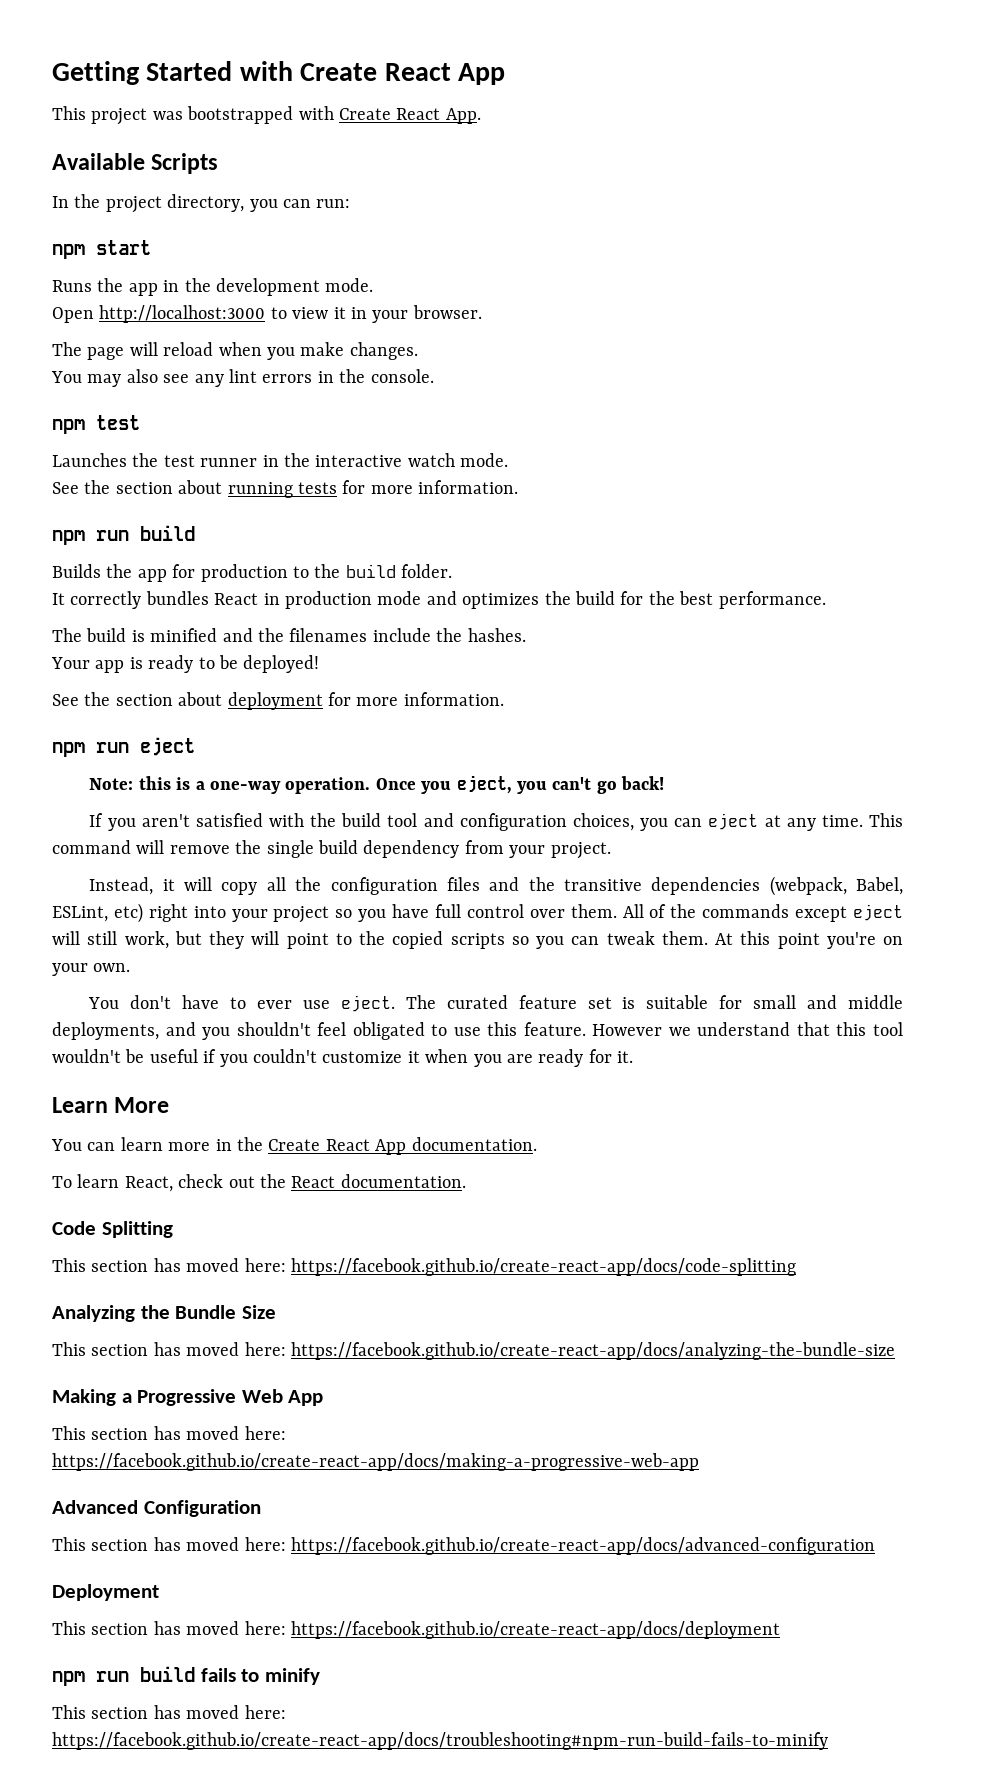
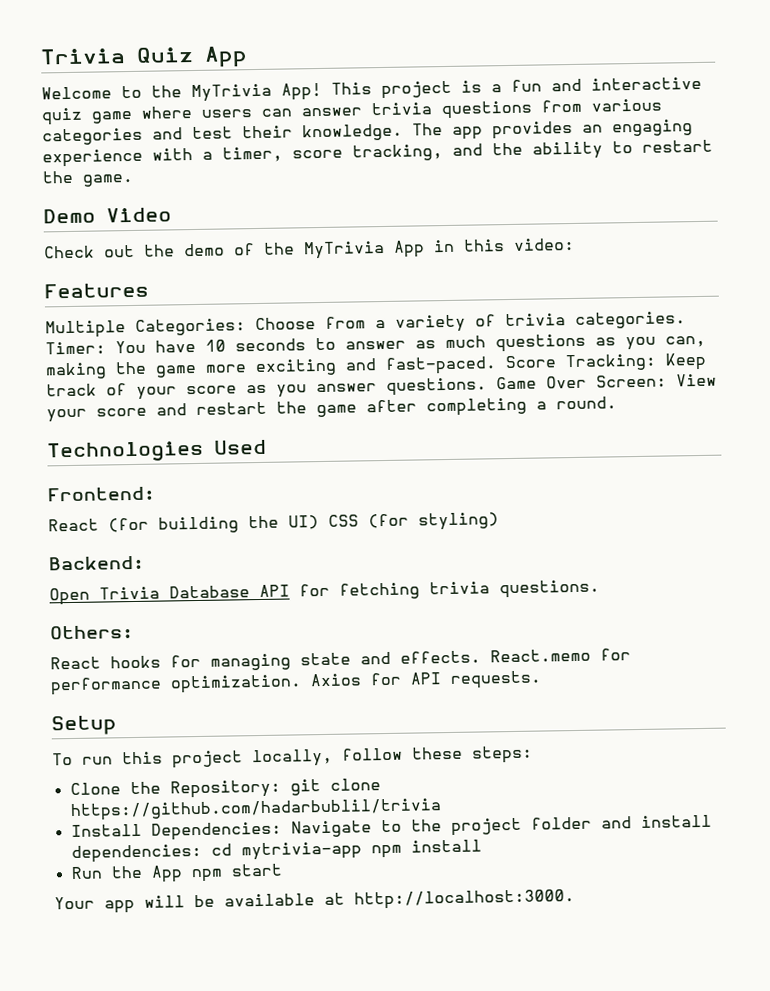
- Getting Started with Create React App
- This project was bootstrapped with Create React App.
- Available Scripts
- In the project directory, you can run:
- npm start
- Runs the app in the development mode.
- Open http://localhost:3000 to view it in your browser.
- The page will reload when you make changes.
- You may also see any lint errors in the console.
- npm test
- Launches the test runner in the interactive watch mode.
- See the section about running tests for more information.
- npm run build
- Builds the app for production to the build folder.
- It correctly bundles React in production mode and optimizes the build for the best performance.
- The build is minified and the filenames include the hashes.
- Your app is ready to be deployed!
- See the section about deployment for more information.
- npm run eject
- Note: this is a one-way operation. Once you eject, you can't go back!
- If you aren't satisfied with the build tool and configuration choices, you can eject at any time. This command will remove the single build dependency from your project.
- Instead, it will copy all the configuration files and the transitive dependencies (webpack, Babel, ESLint, etc) right into your project so you have full control over them. All of the commands except eject will still work, but they will point to the copied scripts so you can tweak them. At this point you're on your own.
- You don't have to ever use eject. The curated feature set is suitable for small and middle deployments, and you shouldn't feel obligated to use this feature. However we understand that this tool wouldn't be useful if you couldn't customize it when you are ready for it.
- Learn More
- You can learn more in the Create React App documentation.
- To learn React, check out the React documentation.
- Code Splitting
- This section has moved here: https://facebook.github.io/create-react-app/docs/code-splitting
- Analyzing the Bundle Size
- This section has moved here: https://facebook.github.io/create-react-app/docs/analyzing-the-bundle-size
- Making a Progressive Web App
- This section has moved here: https://facebook.github.io/create-react-app/docs/making-a-progressive-web-app
- Advanced Configuration
- This section has moved here: https://facebook.github.io/create-react-app/docs/advanced-configuration
- Deployment
- This section has moved here: https://facebook.github.io/create-react-app/docs/deployment
- npm run build fails to minify
- This section has moved here: https://facebook.github.io/create-react-app/docs/troubleshooting#npm-run-build-fails-to-minify
+ Trivia Quiz App
+ Welcome to the MyTrivia App! This project is a fun and interactive quiz game where users can answer trivia questions from various categories and test their knowledge. The app provides an engaging experience with a timer, score tracking, and the ability to restart the game.
+ Demo Video
+ Check out the demo of the MyTrivia App in this video:
+ Features
+ Multiple Categories: Choose from a variety of trivia categories. Timer: You have 10 seconds to answer as much questions as you can, making the game more exciting and fast-paced. Score Tracking: Keep track of your score as you answer questions. Game Over Screen: View your score and restart the game after completing a round.
+ Technologies Used
+ Frontend:
+ React (for building the UI) CSS (for styling)
+ Backend:
+ Open Trivia Database API for fetching trivia questions.
+ Others:
+ React hooks for managing state and effects. React.memo for performance optimization. Axios for API requests.
+ Setup
+ To run this project locally, follow these steps:
+ Clone the Repository: git clone https://github.com/hadarbublil/trivia
+ Install Dependencies: Navigate to the project folder and install dependencies: cd mytrivia-app npm install
+ Run the App npm start
+ Your app will be available at http://localhost:3000.

